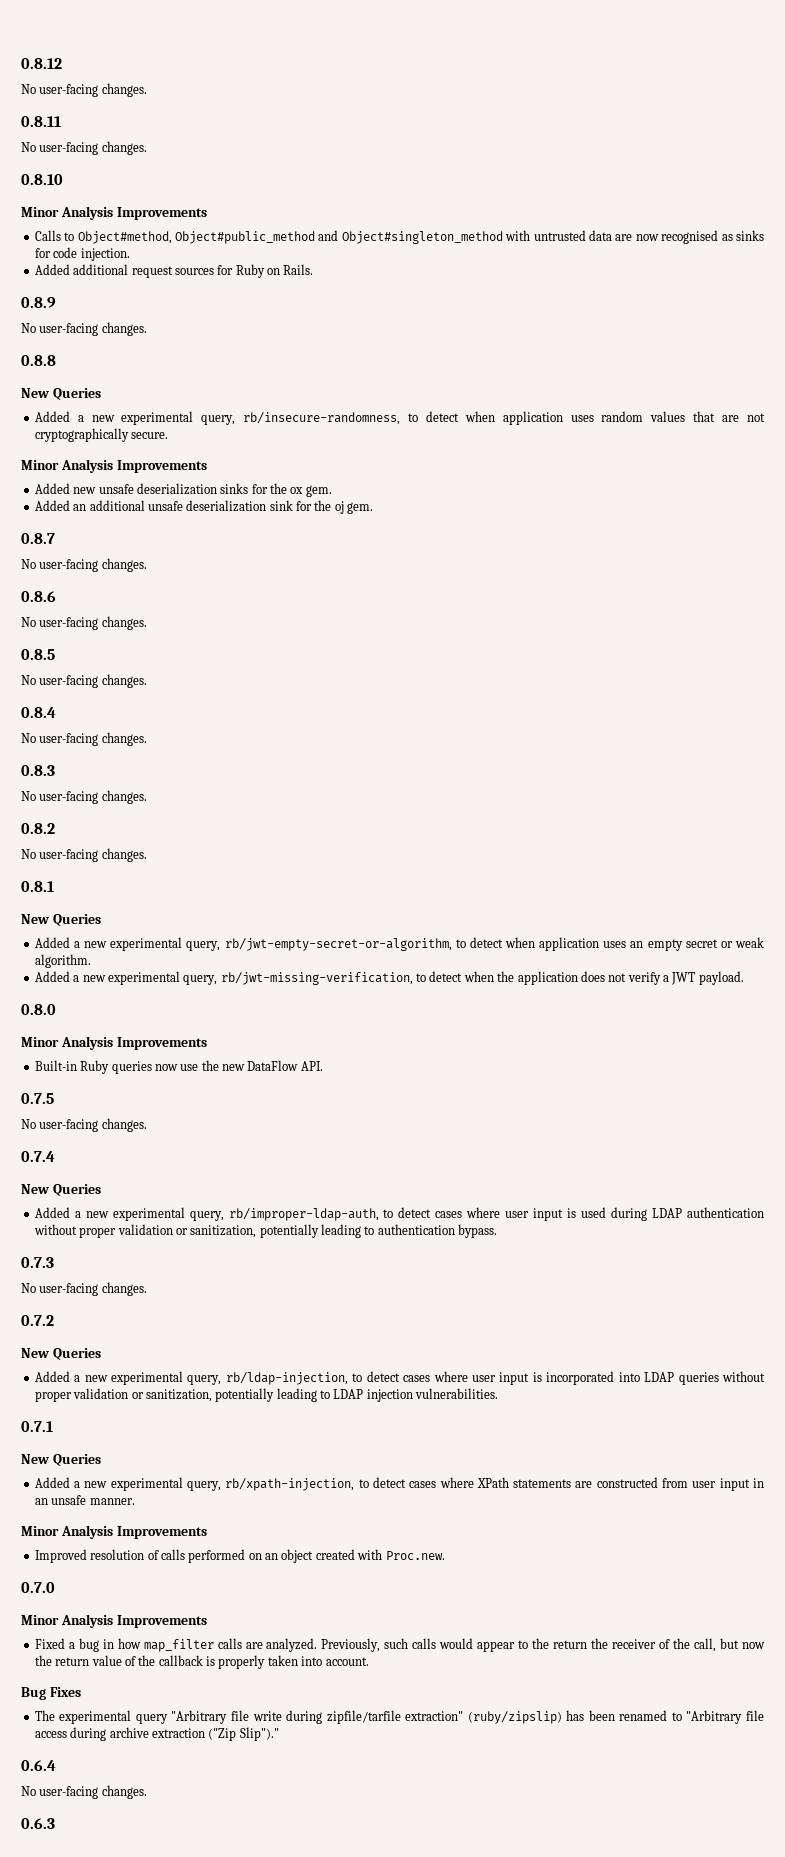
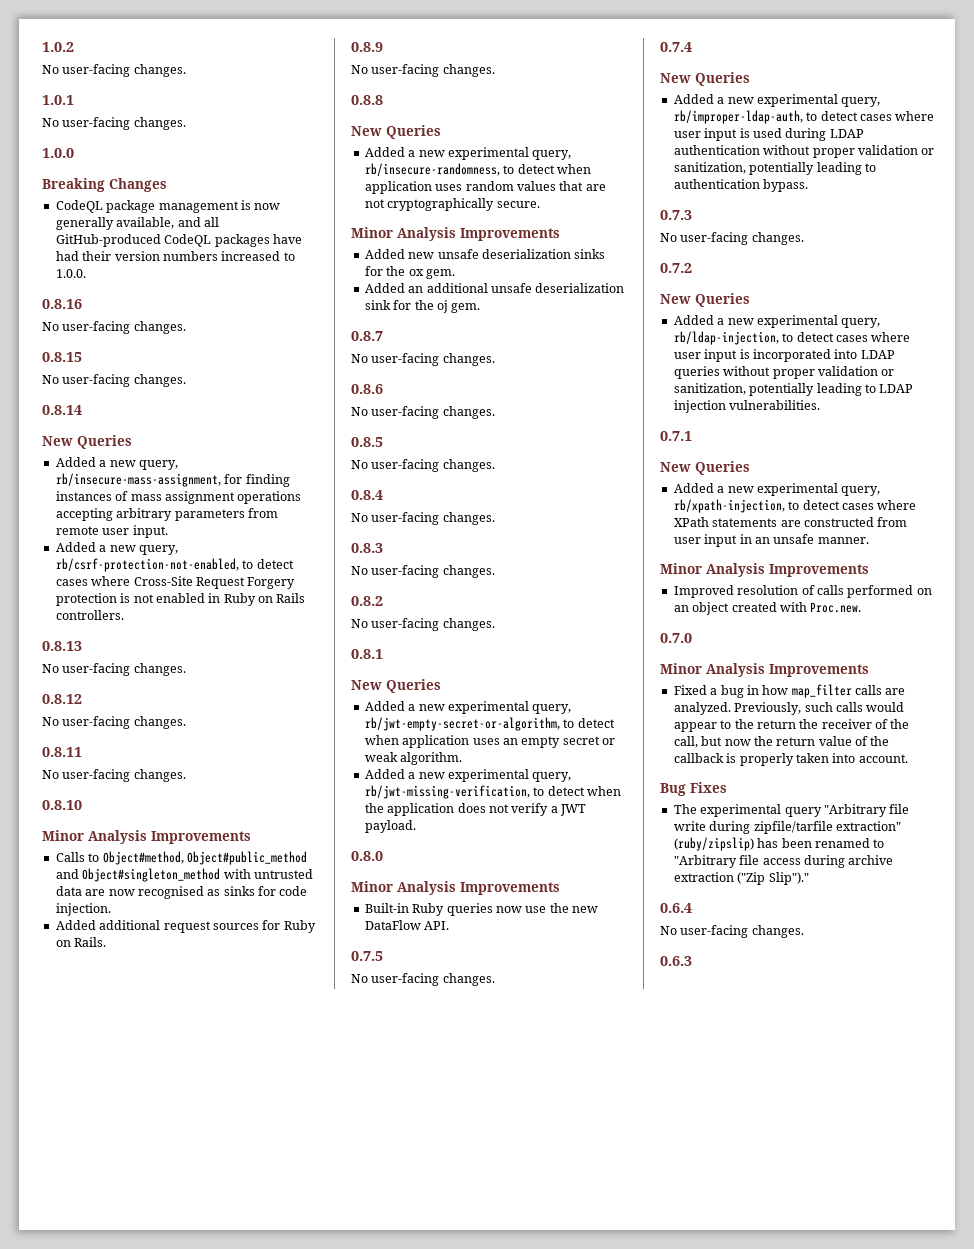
+ 1.0.2
+ No user-facing changes.
+ 1.0.1
+ No user-facing changes.
+ 1.0.0
+ Breaking Changes
+ CodeQL package management is now generally available, and all GitHub-produced CodeQL packages have had their version numbers increased to 1.0.0.
+ 0.8.16
+ No user-facing changes.
+ 0.8.15
+ No user-facing changes.
+ 0.8.14
+ New Queries
+ Added a new query, rb/insecure-mass-assignment, for finding instances of mass assignment operations accepting arbitrary parameters from remote user input.
+ Added a new query, rb/csrf-protection-not-enabled, to detect cases where Cross-Site Request Forgery protection is not enabled in Ruby on Rails controllers.
+ 0.8.13
+ No user-facing changes.

